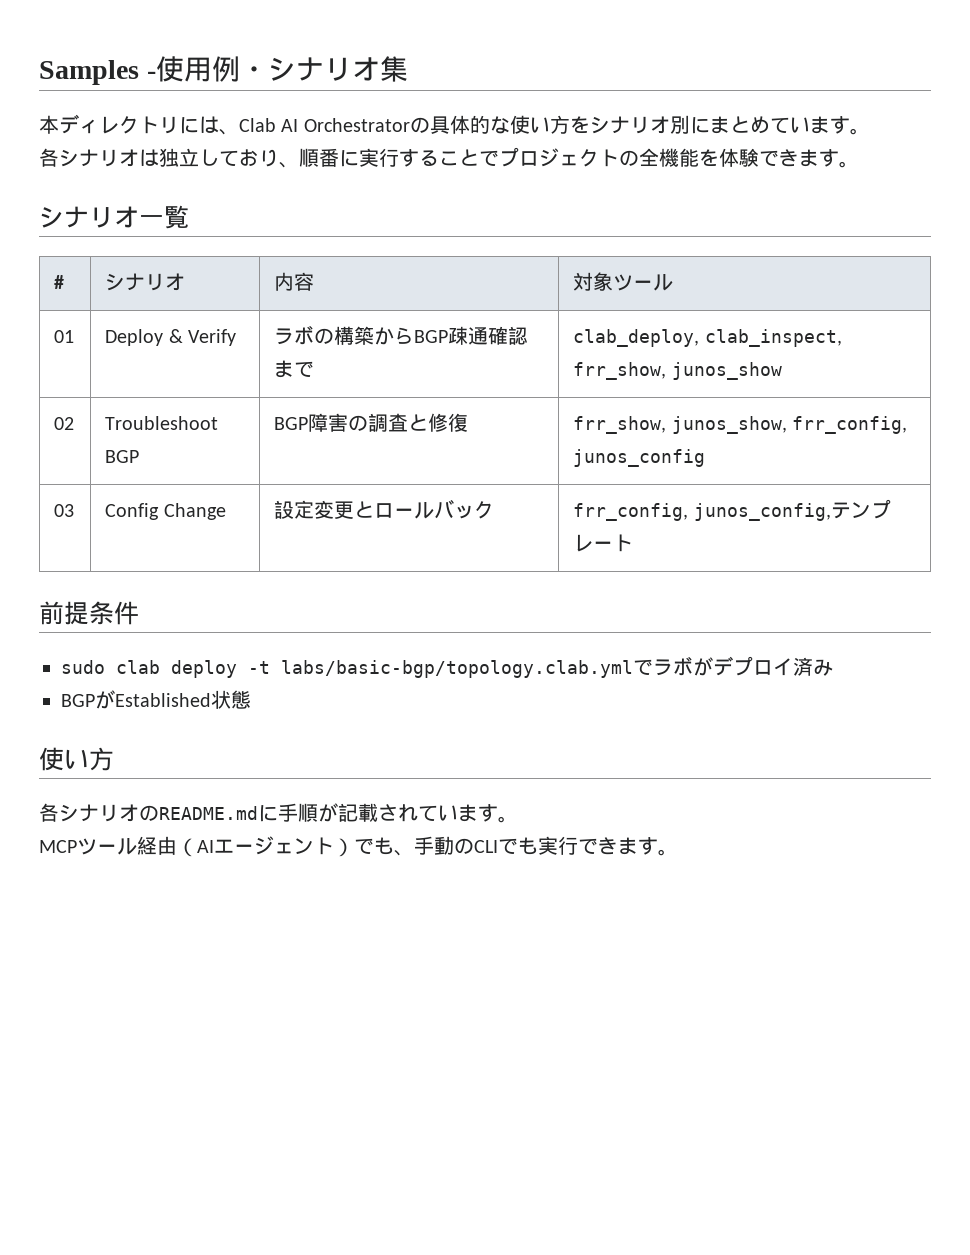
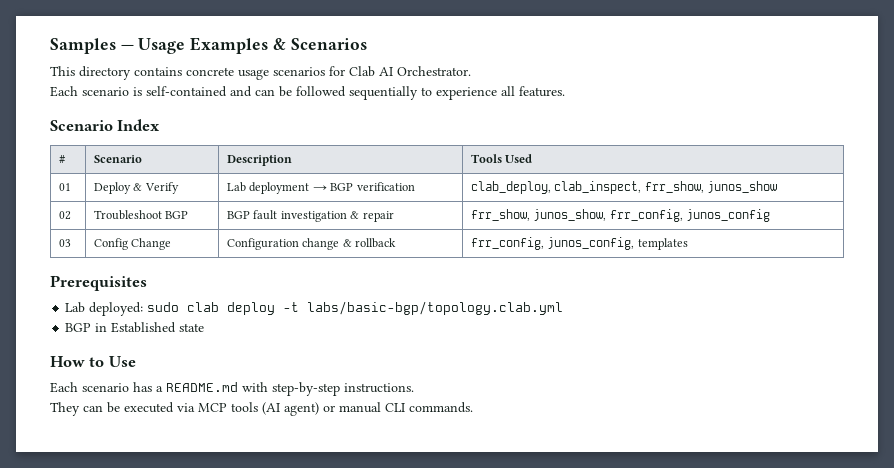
- Samples -使用例・シナリオ集
- 本ディレクトリには、Clab AI Orchestratorの具体的な使い方をシナリオ別にまとめています。
- 各シナリオは独立しており、順番に実行することでプロジェクトの全機能を体験できます。
- シナリオ一覧
- # | シナリオ | 内容 | 対象ツール
- 01 | Deploy & Verify | ラボの構築からBGP疎通確認まで | clab_deploy, clab_inspect, frr_show, junos_show
+ Samples — Usage Examples & Scenarios
+ This directory contains concrete usage scenarios for Clab AI Orchestrator.
+ Each scenario is self-contained and can be followed sequentially to experience all features.
+ Scenario Index
+ # | Scenario | Description | Tools Used
+ 01 | Deploy & Verify | Lab deployment → BGP verification | clab_deploy, clab_inspect, frr_show, junos_show
- 02 | Troubleshoot BGP | BGP障害の調査と修復 | frr_show, junos_show, frr_config, junos_config
+ 02 | Troubleshoot BGP | BGP fault investigation & repair | frr_show, junos_show, frr_config, junos_config
- 03 | Config Change | 設定変更とロールバック | frr_config, junos_config,テンプレート
- 前提条件
- sudo clab deploy -t labs/basic-bgp/topology.clab.ymlでラボがデプロイ済み
- BGPがEstablished状態
- 使い方
- 各シナリオのREADME.mdに手順が記載されています。
- MCPツール経由（AIエージェント）でも、手動のCLIでも実行できます。
+ 03 | Config Change | Configuration change & rollback | frr_config, junos_config, templates
+ Prerequisites
+ Lab deployed: sudo clab deploy -t labs/basic-bgp/topology.clab.yml
+ BGP in Established state
+ How to Use
+ Each scenario has a README.md with step-by-step instructions.
+ They can be executed via MCP tools (AI agent) or manual CLI commands.

